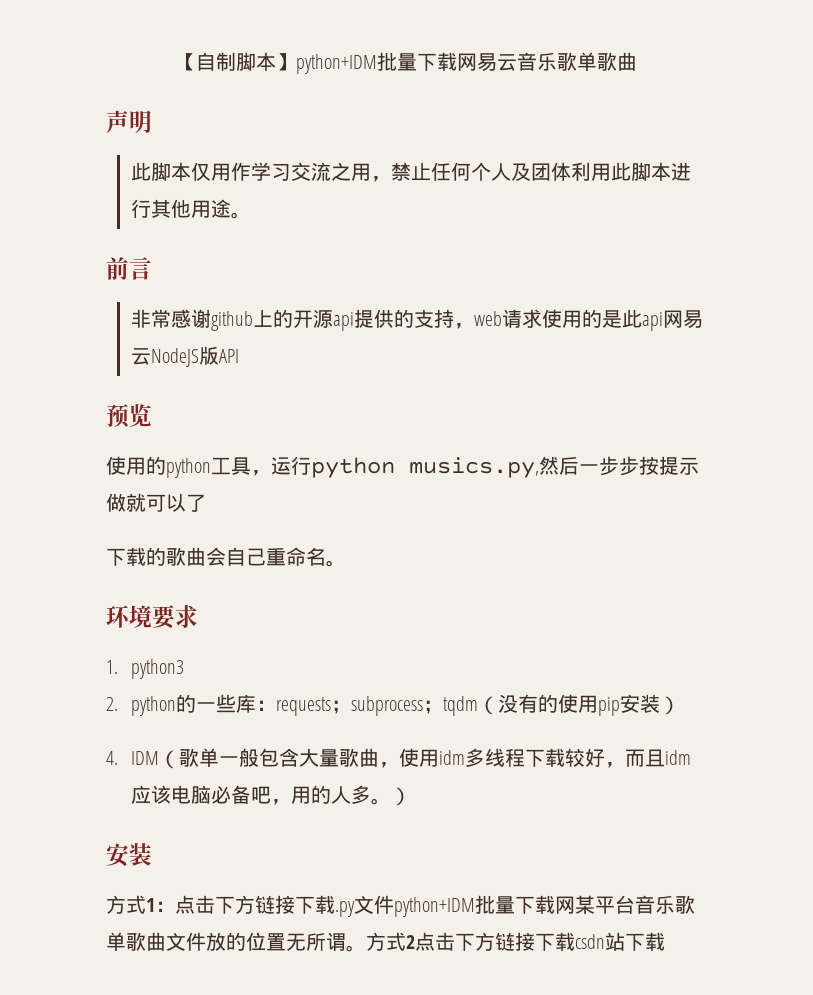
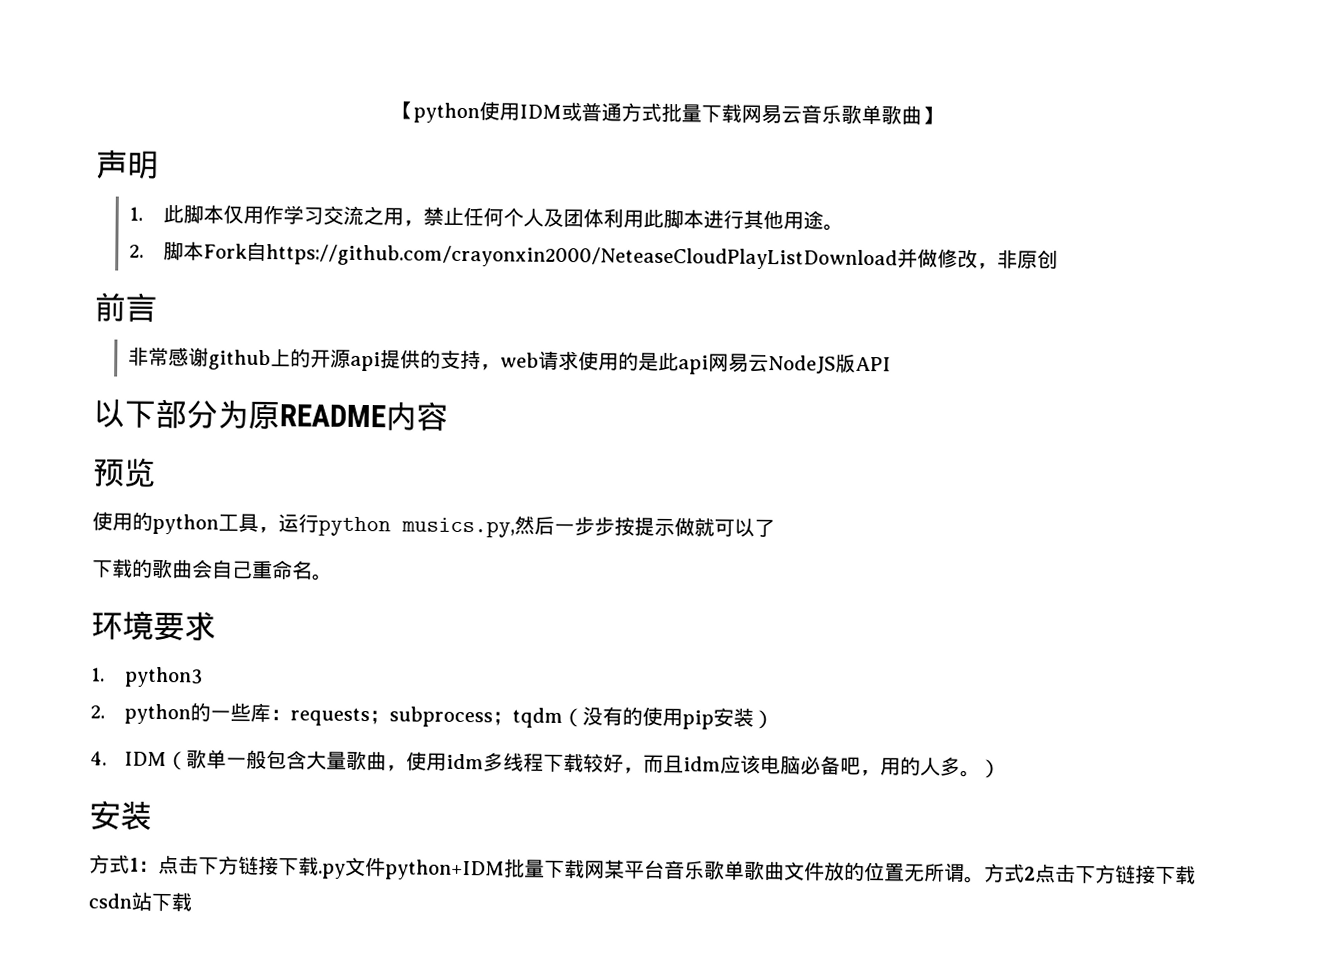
- 【自制脚本】python+IDM批量下载网易云音乐歌单歌曲
+ 【python使用IDM或普通方式批量下载网易云音乐歌单歌曲】
- 此脚本仅用作学习交流之用，禁止任何个人及团体利用此脚本进行其他用途。
+ 1.此脚本仅用作学习交流之用，禁止任何个人及团体利用此脚本进行其他用途。
+ 2.脚本Fork自https://github.com/crayonxin2000/NeteaseCloudPlayListDownload并做修改，非原创
+ 以下部分为原README内容

